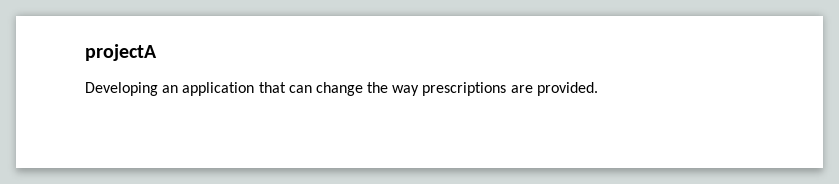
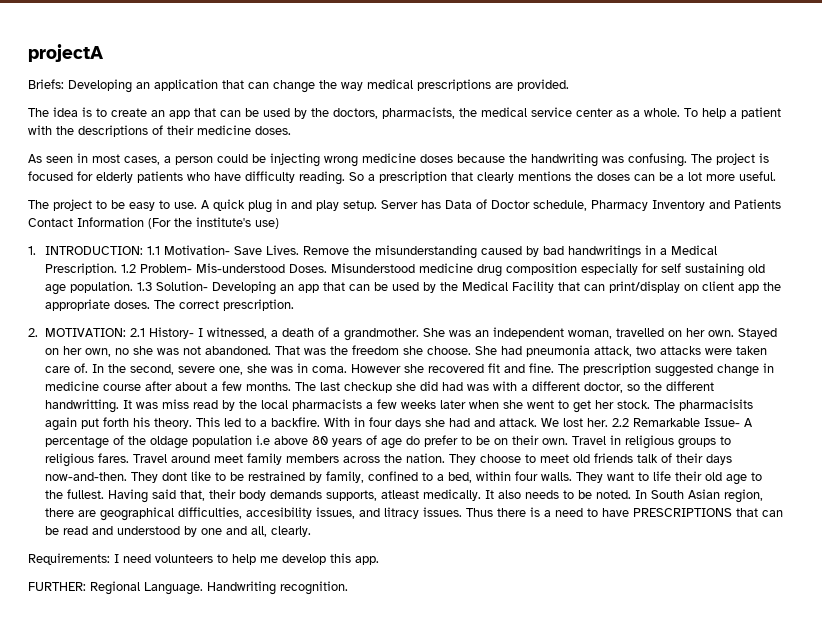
- Developing an application that can change the way prescriptions are provided.
+ Briefs: Developing an application that can change the way medical prescriptions are provided.
+ The idea is to create an app that can be used by the doctors, pharmacists, the medical service center as a whole. To help a patient with the descriptions of their medicine doses.
+ As seen in most cases, a person could be injecting wrong medicine doses because the handwriting was confusing. The project is focused for elderly patients who have difficulty reading. So a prescription that clearly mentions the doses can be a lot more useful.
+ The project to be easy to use. A quick plug in and play setup. Server has Data of Doctor schedule, Pharmacy Inventory and Patients Contact Information (For the institute's use)
+ 1. INTRODUCTION: 1.1 Motivation- Save Lives. Remove the misunderstanding caused by bad handwritings in a Medical Prescription. 1.2 Problem- Mis-understood Doses. Misunderstood medicine drug composition especially for self sustaining old age population. 1.3 Solution- Developing an app that can be used by the Medical Facility that can print/display on client app the appropriate doses. The correct prescription.
+ 2. MOTIVATION: 2.1 History- I witnessed, a death of a grandmother. She was an independent woman, travelled on her own. Stayed on her own, no she was not abandoned. That was the freedom she choose. She had pneumonia attack, two attacks were taken care of. In the second, severe one, she was in coma. However she recovered fit and fine. The prescription suggested change in medicine course after about a few months. The last checkup she did had was with a different doctor, so the different handwritting. It was miss read by the local pharmacists a few weeks later when she went to get her stock. The pharmacisits again put forth his theory. This led to a backfire. With in four days she had and attack. We lost her. 2.2 Remarkable Issue- A percentage of the oldage population i.e above 80 years of age do prefer to be on their own. Travel in religious groups to religious fares. Travel around meet family members across the nation. They choose to meet old friends talk of their days now-and-then. They dont like to be restrained by family, confined to a bed, within four walls. They want to life their old age to the fullest. Having said that, their body demands supports, atleast medically. It also needs to be noted. In South Asian region, there are geographical difficulties, accesibility issues, and litracy issues. Thus there is a need to have PRESCRIPTIONS that can be read and understood by one and all, clearly.
+ Requirements: I need volunteers to help me develop this app.
+ FURTHER: Regional Language. Handwriting recognition.

